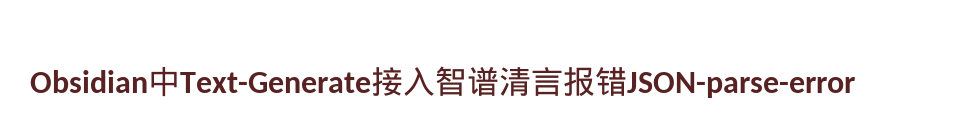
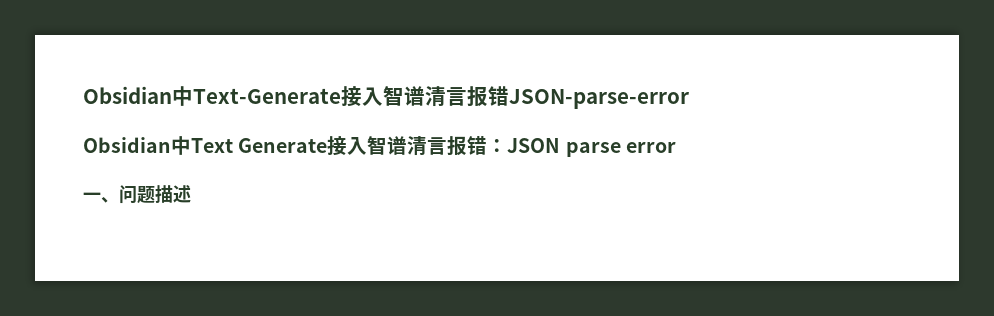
+ Obsidian中Text Generate接入智谱清言报错：JSON parse error
+ 一、问题描述

